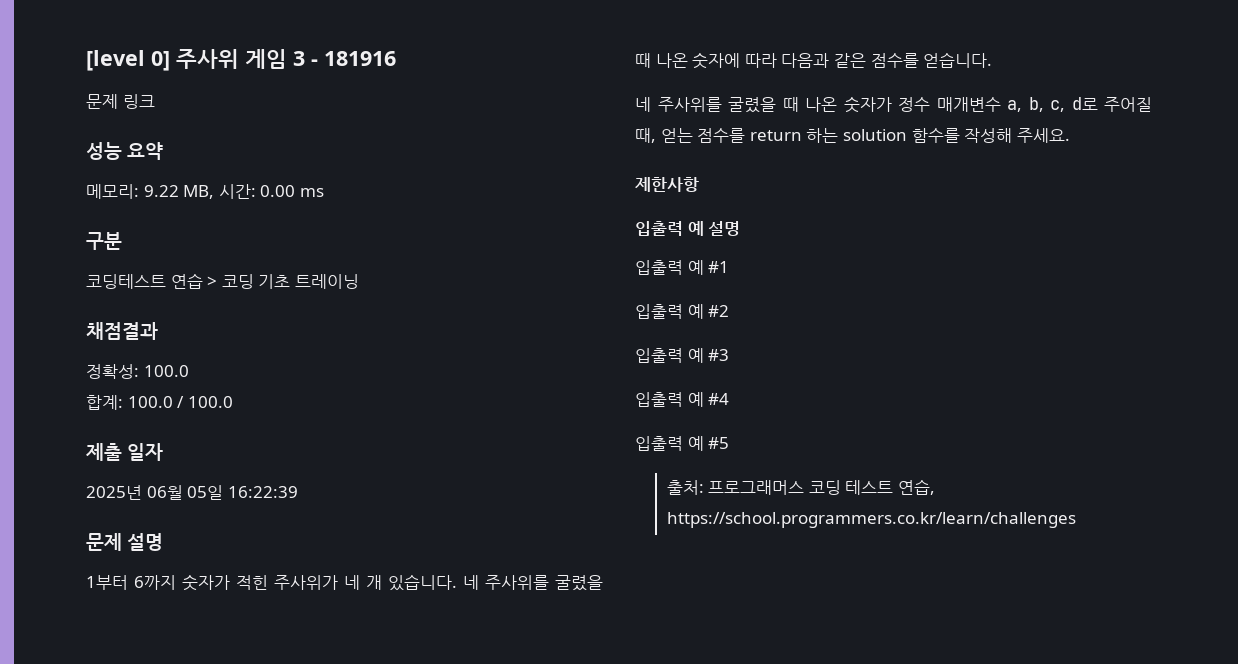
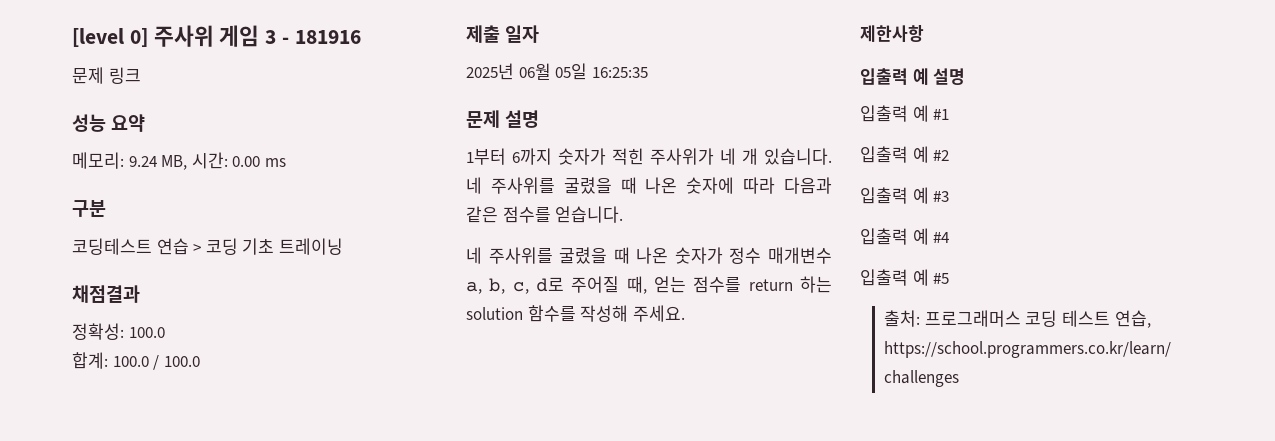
- 메모리: 9.22 MB, 시간: 0.00 ms
+ 메모리: 9.24 MB, 시간: 0.00 ms
- 2025년 06월 05일 16:22:39
+ 2025년 06월 05일 16:25:35

